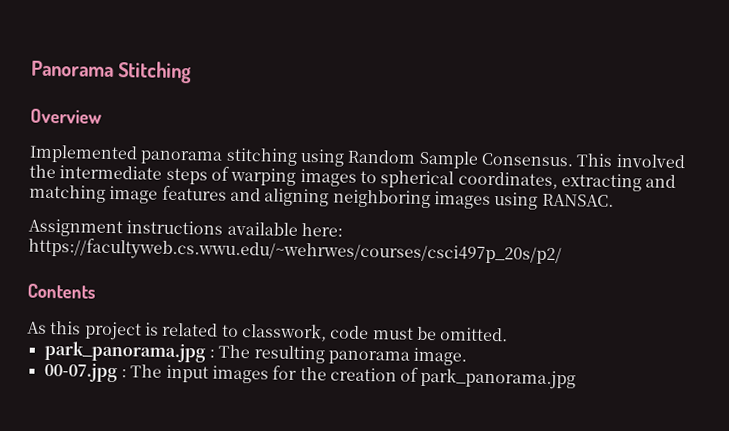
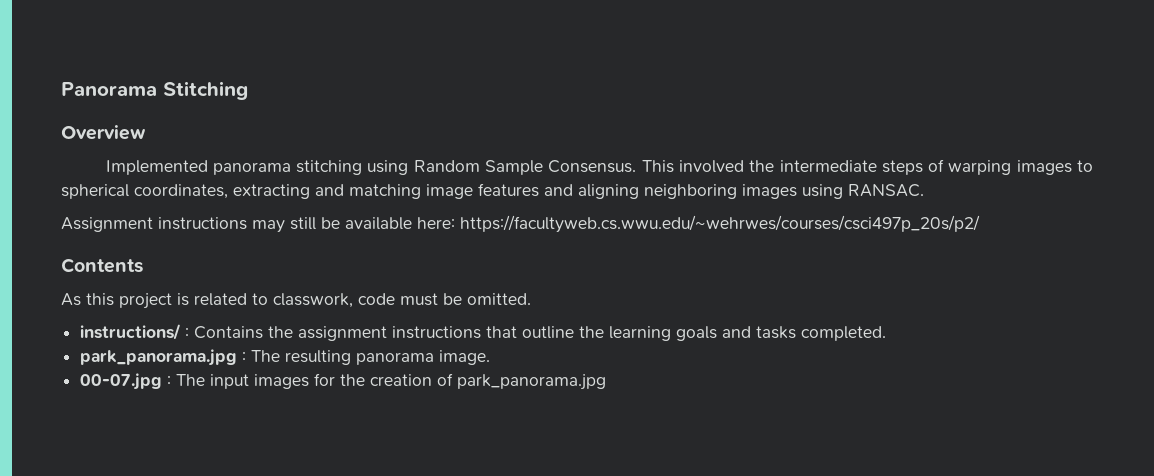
- Assignment instructions available here: https://facultyweb.cs.wwu.edu/~wehrwes/courses/csci497p_20s/p2/
+ Assignment instructions may still be available here: https://facultyweb.cs.wwu.edu/~wehrwes/courses/csci497p_20s/p2/
+ instructions/ : Contains the assignment instructions that outline the learning goals and tasks completed.

